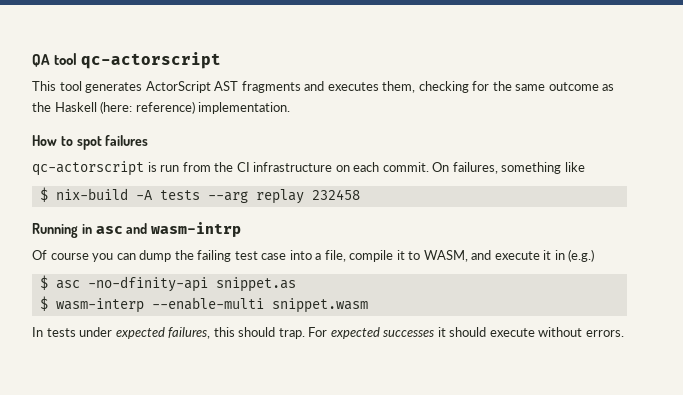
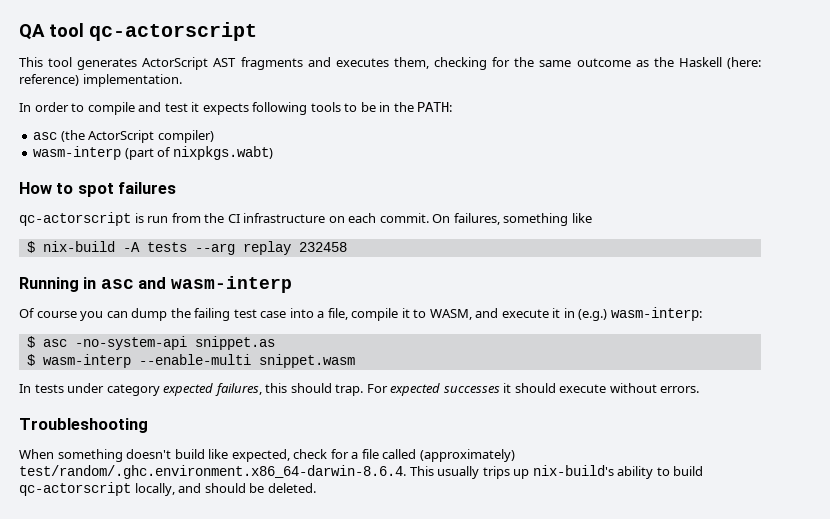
+ In order to compile and test it expects following tools to be in the PATH:
+ asc (the ActorScript compiler)
+ wasm-interp (part of nixpkgs.wabt)
- Running in asc and wasm-intrp
+ Running in asc and wasm-interp
- Of course you can dump the failing test case into a file, compile it to WASM, and execute it in (e.g.)
+ Of course you can dump the failing test case into a file, compile it to WASM, and execute it in (e.g.) wasm-interp:
- $ asc -no-dfinity-api snippet.as
+ $ asc -no-system-api snippet.as
- In tests under expected failures, this should trap.
+ In tests under category expected failures, this should trap.
+ Troubleshooting
+ When something doesn't build like expected, check for a file called (approximately) test/random/.ghc.environment.x86_64-darwin-8.6.4. This usually trips up nix-build's ability to build qc-actorscript locally, and should be deleted.

